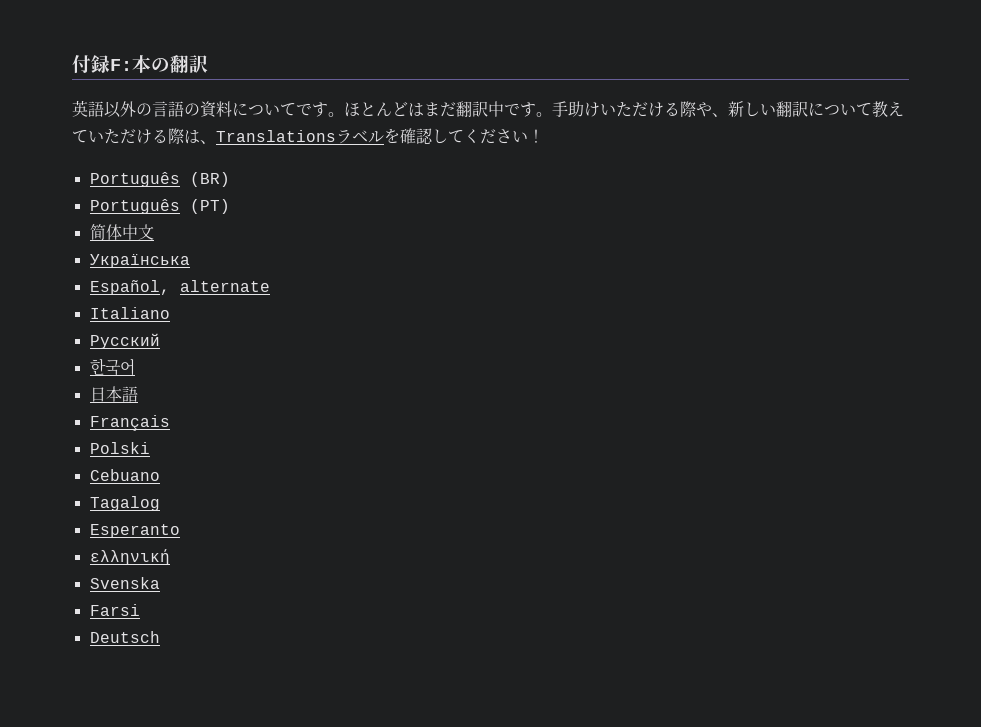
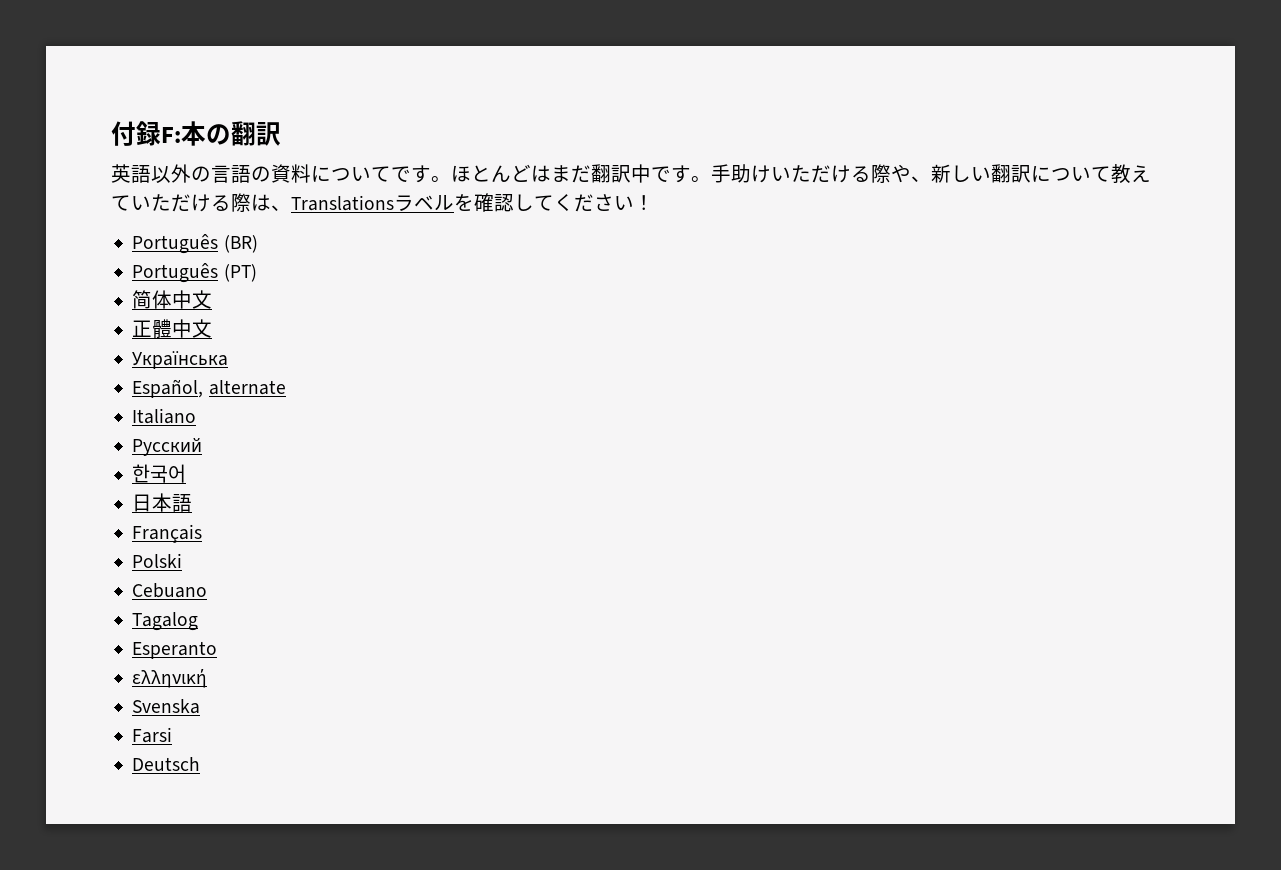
+ 正體中文

